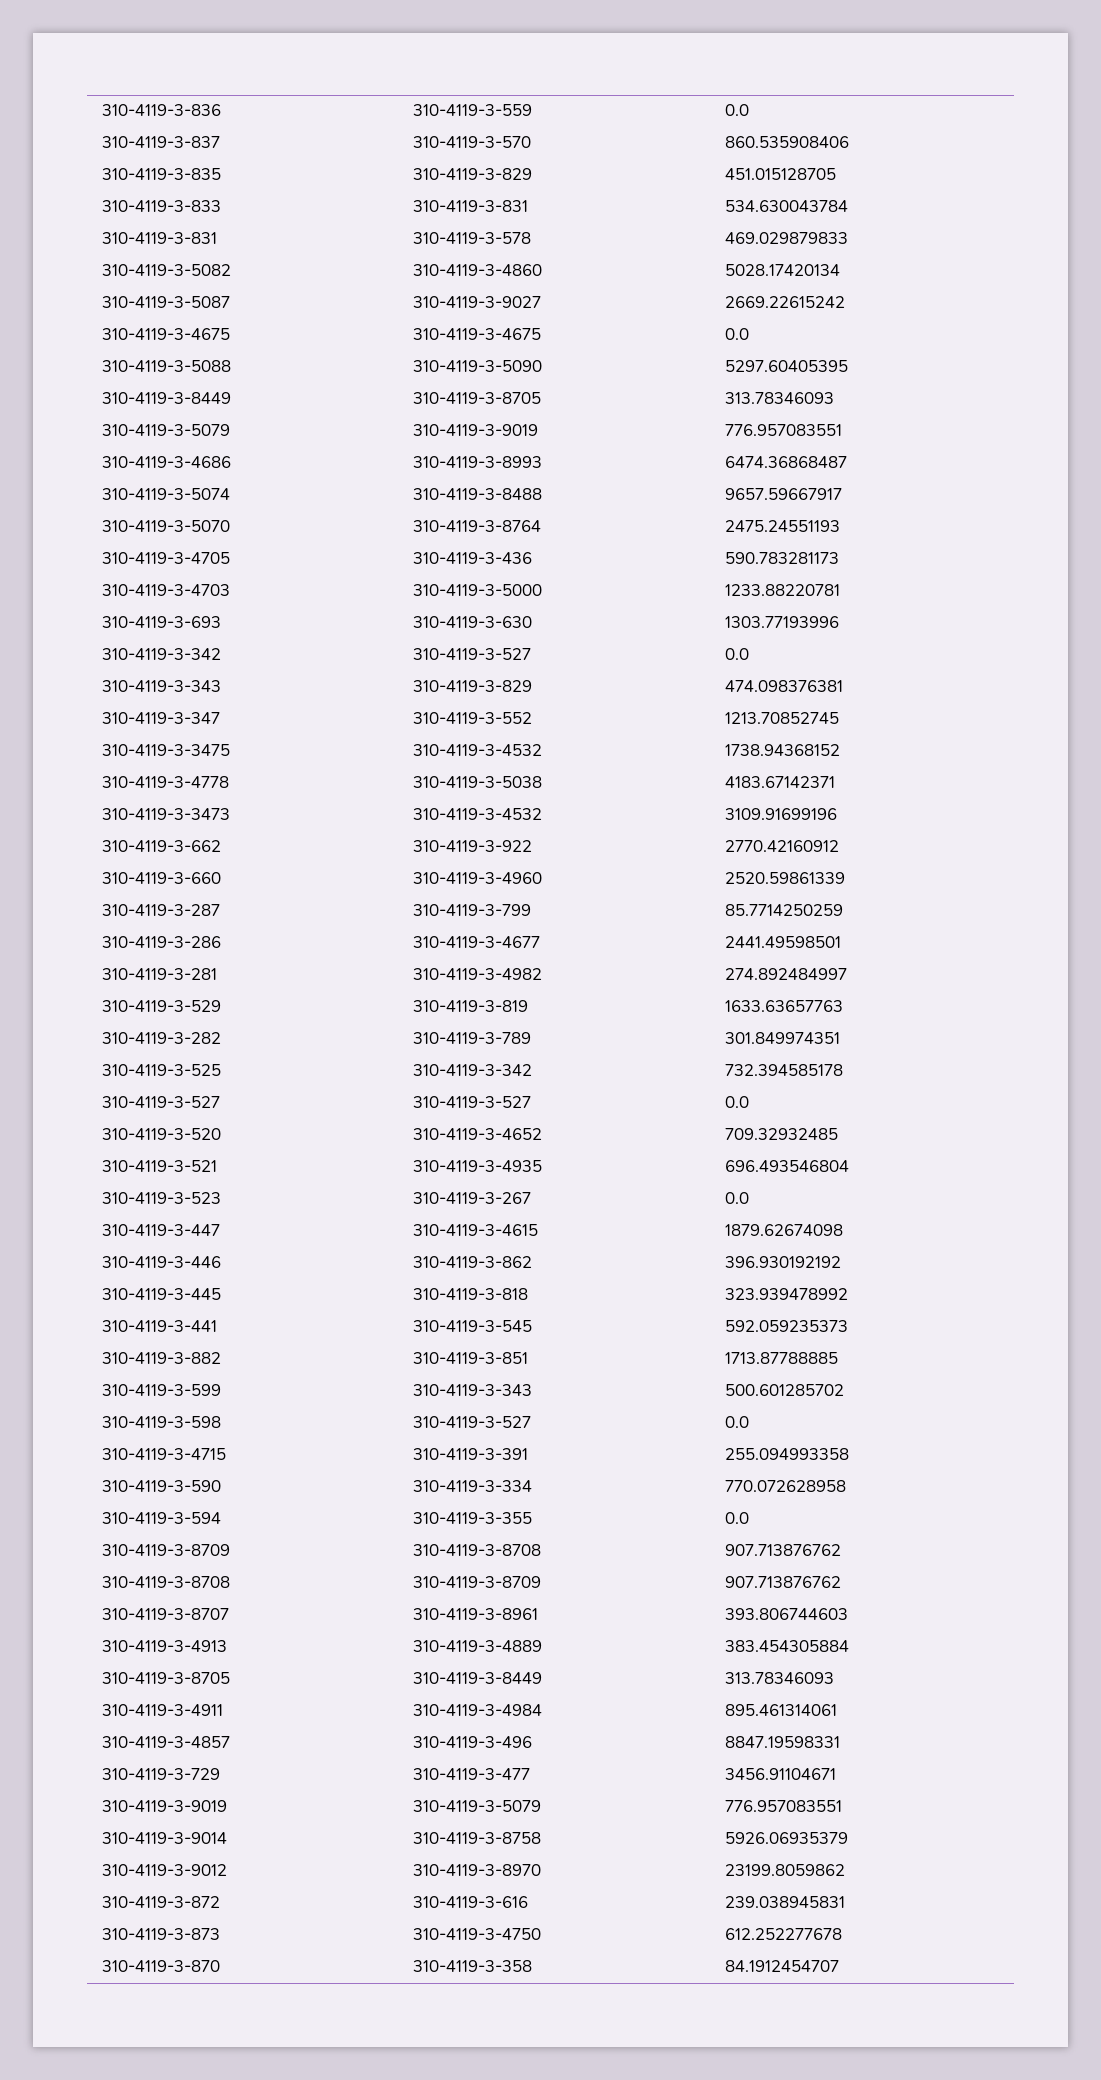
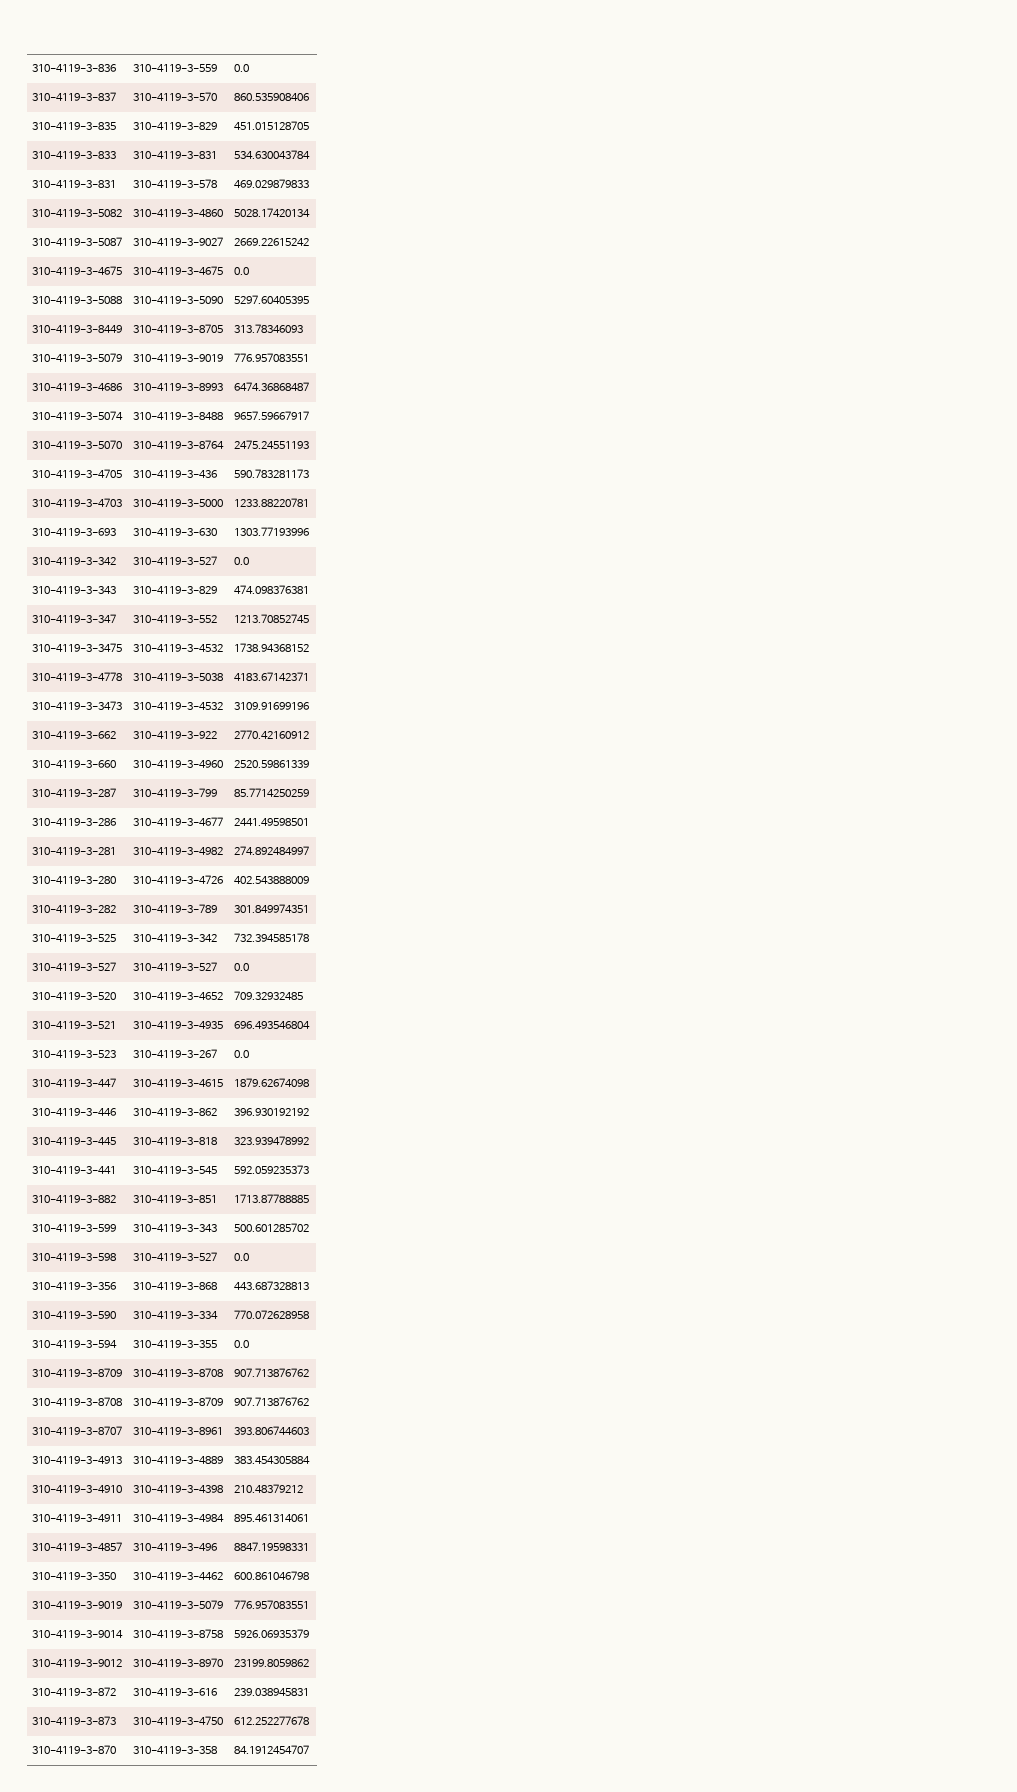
- 310-4119-3-529 | 310-4119-3-819 | 1633.63657763
+ 310-4119-3-280 | 310-4119-3-4726 | 402.543888009
- 310-4119-3-4715 | 310-4119-3-391 | 255.094993358
+ 310-4119-3-356 | 310-4119-3-868 | 443.687328813
- 310-4119-3-8705 | 310-4119-3-8449 | 313.78346093
+ 310-4119-3-4910 | 310-4119-3-4398 | 210.48379212
- 310-4119-3-729 | 310-4119-3-477 | 3456.91104671
+ 310-4119-3-350 | 310-4119-3-4462 | 600.861046798

